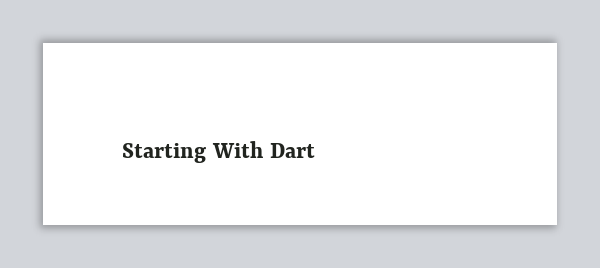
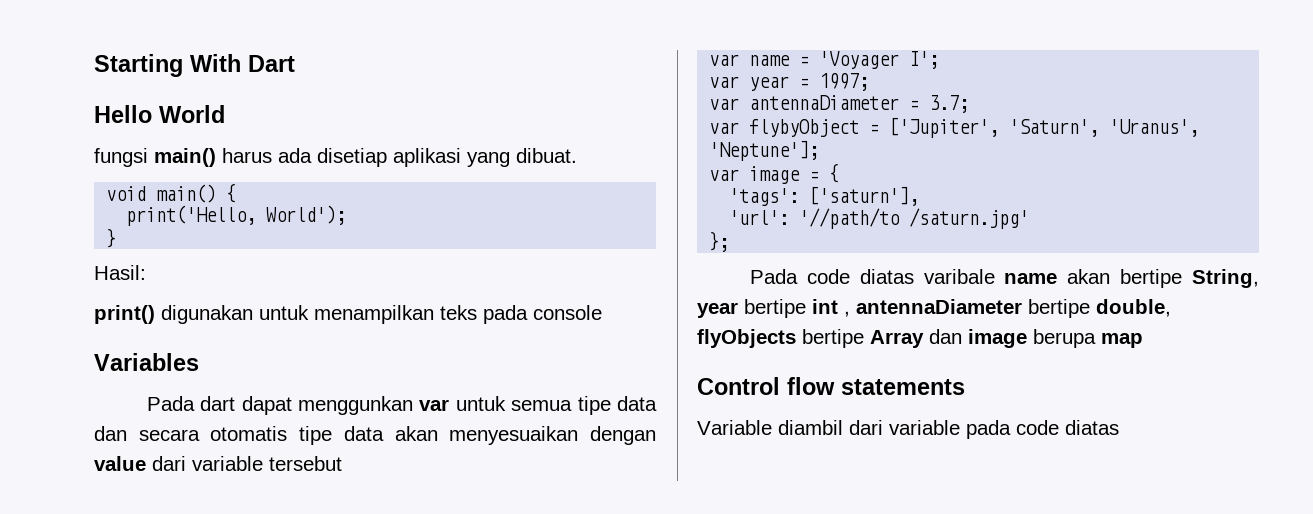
+ Hello World
+ fungsi main() harus ada disetiap aplikasi yang dibuat.
+ void main() {
+ print('Hello, World');
+ }
+ Hasil:
+ print() digunakan untuk menampilkan teks pada console
+ Variables
+ Pada dart dapat menggunkan var untuk semua tipe data dan secara otomatis tipe data akan menyesuaikan dengan value dari variable tersebut
+ var name = 'Voyager I';
+ var year = 1997;
+ var antennaDiameter = 3.7;
+ var flybyObject = ['Jupiter', 'Saturn', 'Uranus', 'Neptune'];
+ var image = {
+ 'tags': ['saturn'],
+ 'url': '//path/to /saturn.jpg'
+ };
+ Pada code diatas varibale name akan bertipe String, year bertipe int , antennaDiameter bertipe double, flyObjects bertipe Array dan image berupa map
+ Control flow statements
+ Variable diambil dari variable pada code diatas

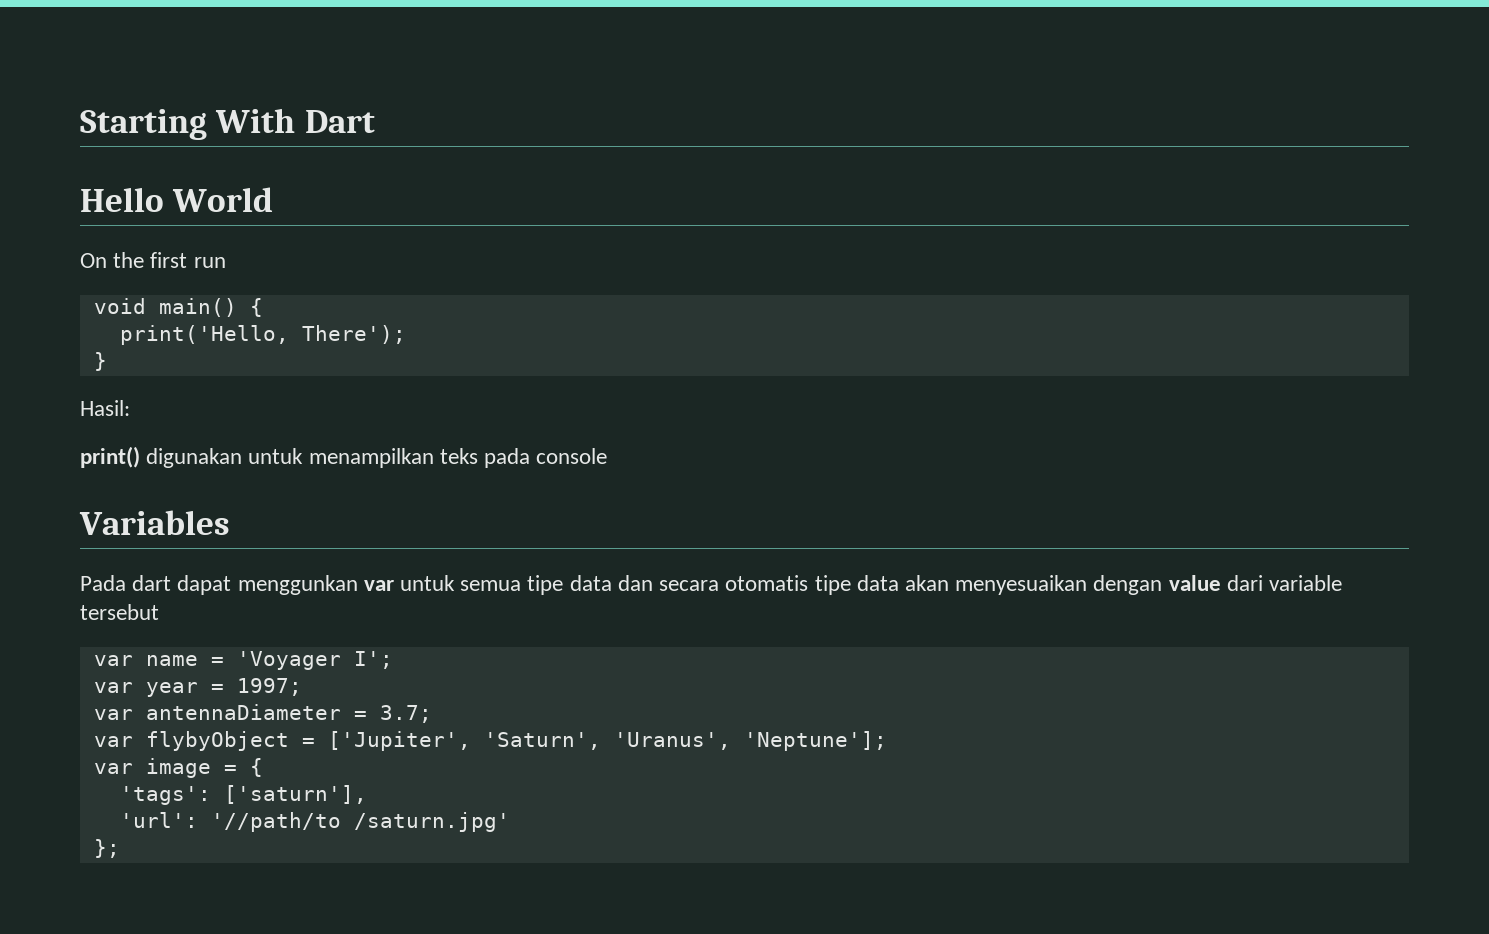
- fungsi main() harus ada disetiap aplikasi yang dibuat.
+ On the first run
- print('Hello, World');
+ print('Hello, There');
- Pada code diatas varibale name akan bertipe String, year bertipe int , antennaDiameter bertipe double, flyObjects bertipe Array dan image berupa map
- Control flow statements
- Variable diambil dari variable pada code diatas

